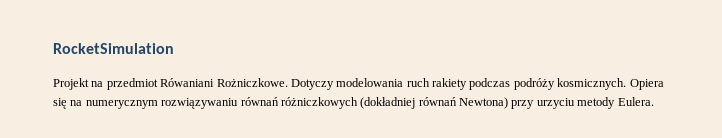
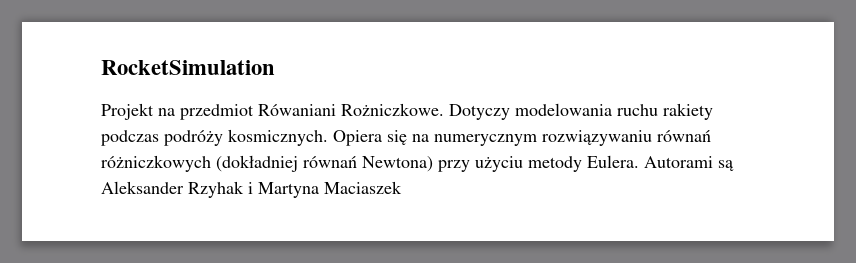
- Dotyczy modelowania ruch rakiety podczas podróży kosmicznych.
+ Dotyczy modelowania ruchu rakiety podczas podróży kosmicznych.
- Opiera się na numerycznym rozwiązywaniu równań różniczkowych (dokładniej równań Newtona) przy urzyciu metody Eulera.
+ Opiera się na numerycznym rozwiązywaniu równań różniczkowych (dokładniej równań Newtona) przy użyciu metody Eulera.
+ Autorami są Aleksander Rzyhak i Martyna Maciaszek

